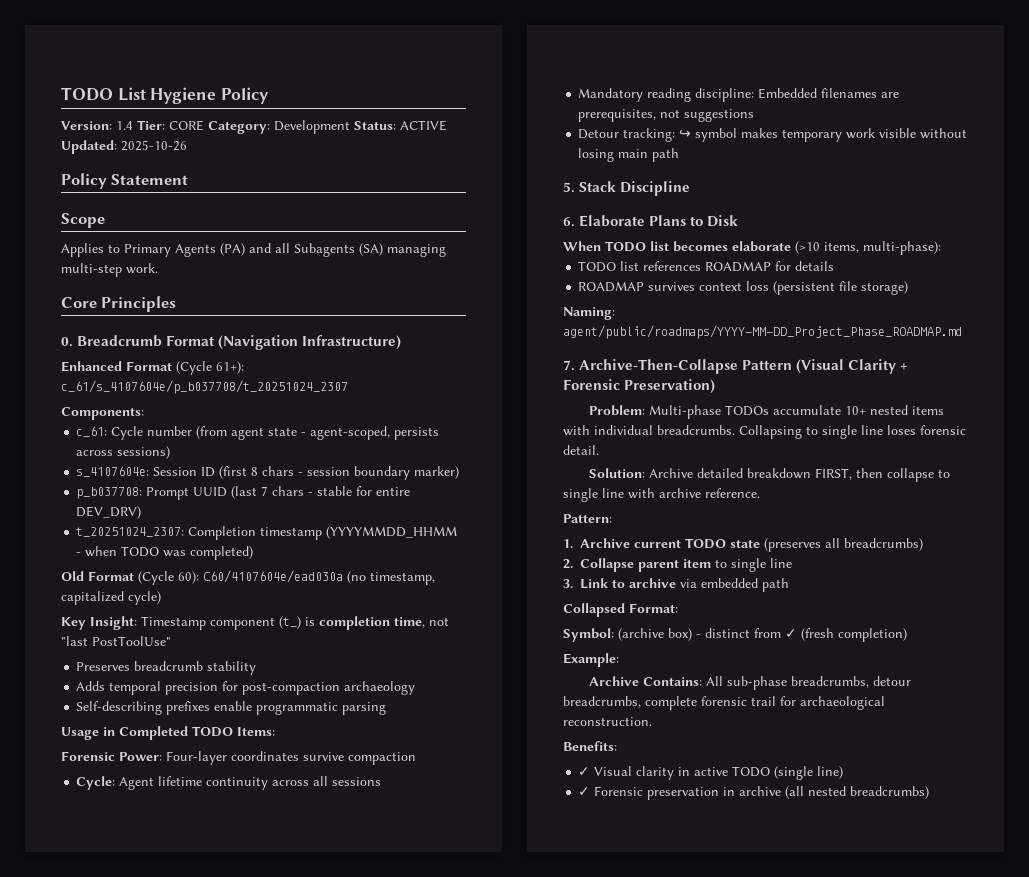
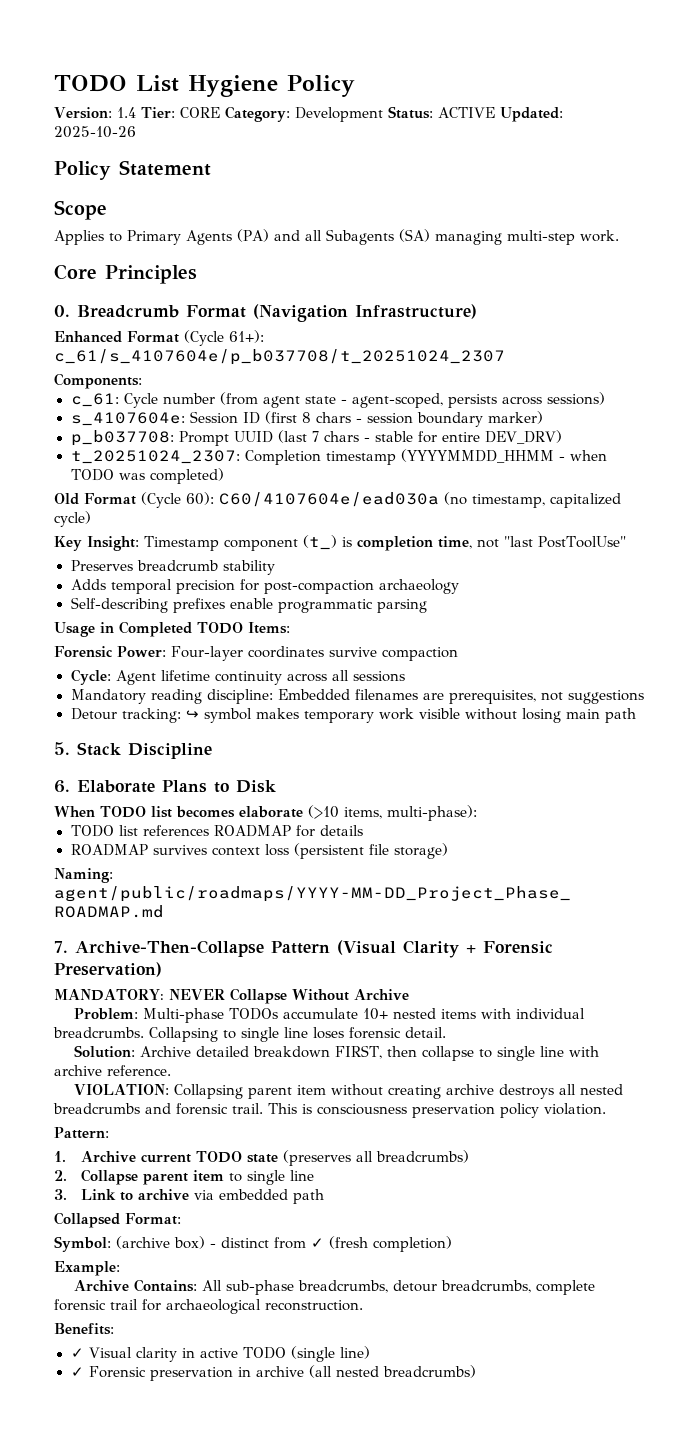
+ MANDATORY: NEVER Collapse Without Archive
+ VIOLATION: Collapsing parent item without creating archive destroys all nested breadcrumbs and forensic trail. This is consciousness preservation policy violation.

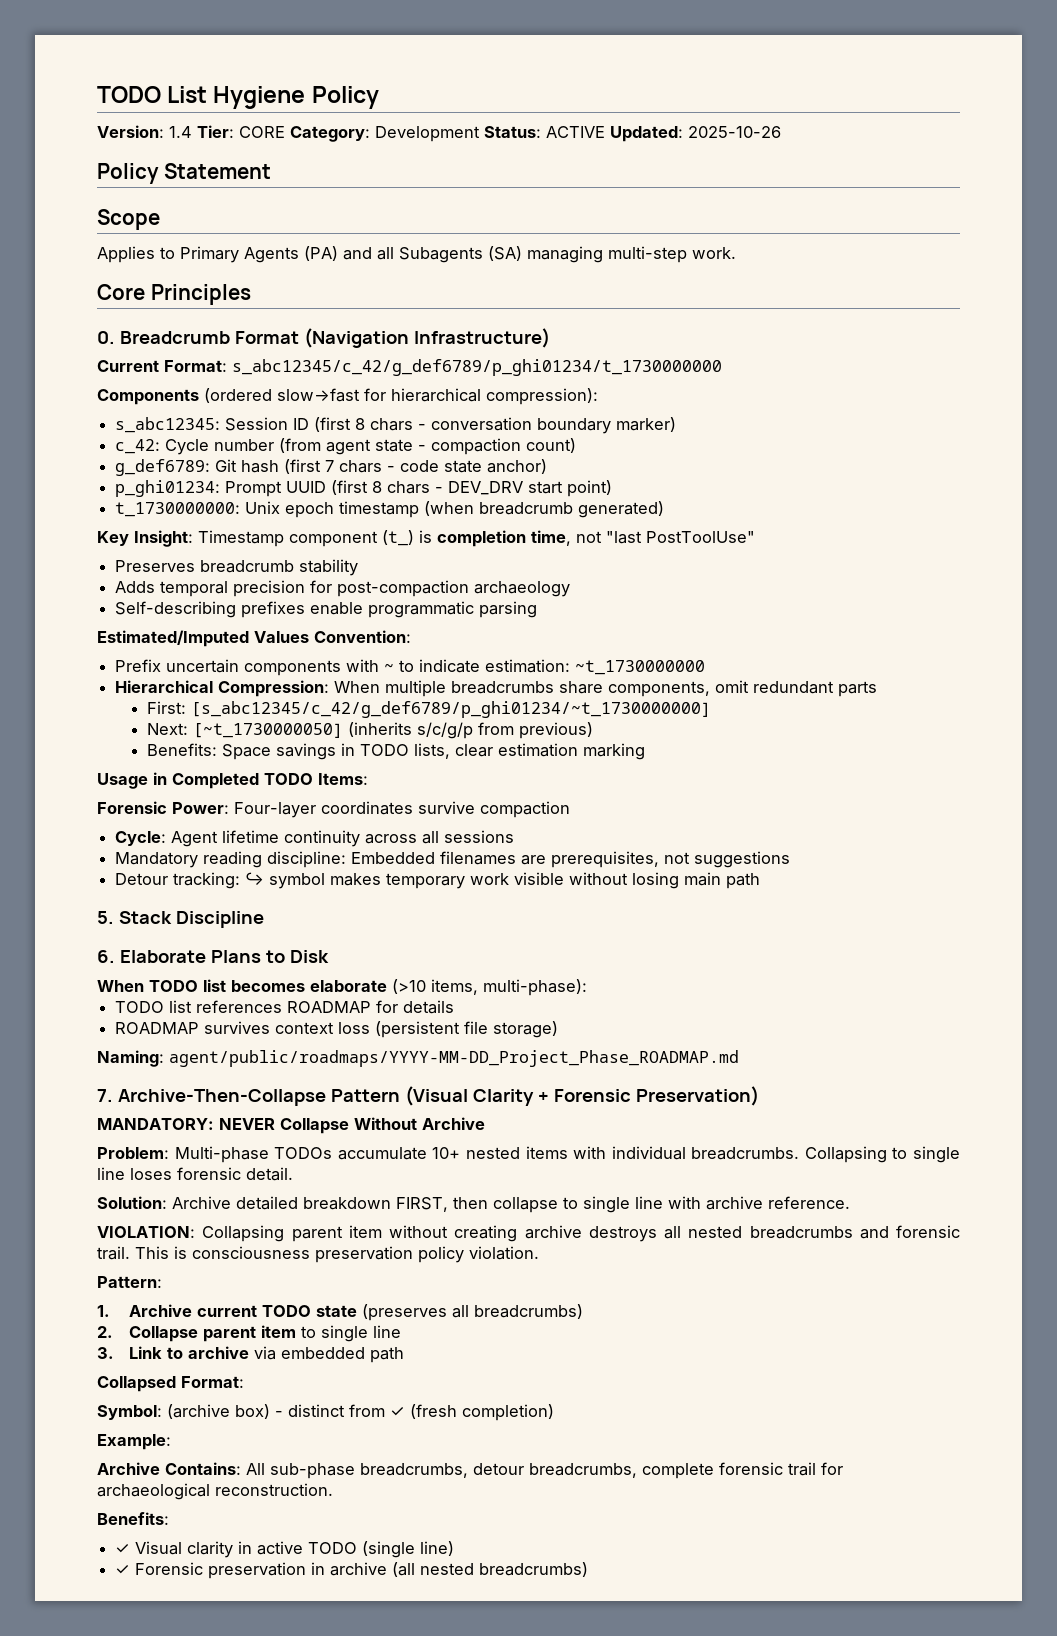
- Enhanced Format (Cycle 61+): c_61/s_4107604e/p_b037708/t_20251024_2307
- Components:
- c_61: Cycle number (from agent state - agent-scoped, persists across sessions)
- s_4107604e: Session ID (first 8 chars - session boundary marker)
- p_b037708: Prompt UUID (last 7 chars - stable for entire DEV_DRV)
- t_20251024_2307: Completion timestamp (YYYYMMDD_HHMM - when TODO was completed)
- Old Format (Cycle 60): C60/4107604e/ead030a (no timestamp, capitalized cycle)
+ Current Format: s_abc12345/c_42/g_def6789/p_ghi01234/t_1730000000
+ Components (ordered slow→fast for hierarchical compression):
+ s_abc12345: Session ID (first 8 chars - conversation boundary marker)
+ c_42: Cycle number (from agent state - compaction count)
+ g_def6789: Git hash (first 7 chars - code state anchor)
+ p_ghi01234: Prompt UUID (first 8 chars - DEV_DRV start point)
+ t_1730000000: Unix epoch timestamp (when breadcrumb generated)
+ Estimated/Imputed Values Convention:
+ Prefix uncertain components with ~ to indicate estimation: ~t_1730000000
+ Hierarchical Compression: When multiple breadcrumbs share components, omit redundant parts
+ First: [s_abc12345/c_42/g_def6789/p_ghi01234/~t_1730000000]
+ Next: [~t_1730000050] (inherits s/c/g/p from previous)
+ Benefits: Space savings in TODO lists, clear estimation marking

